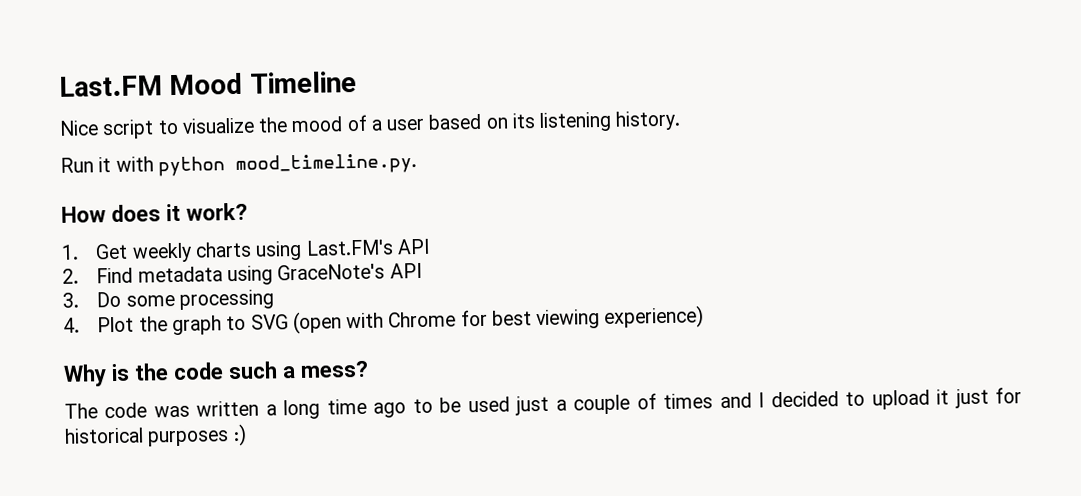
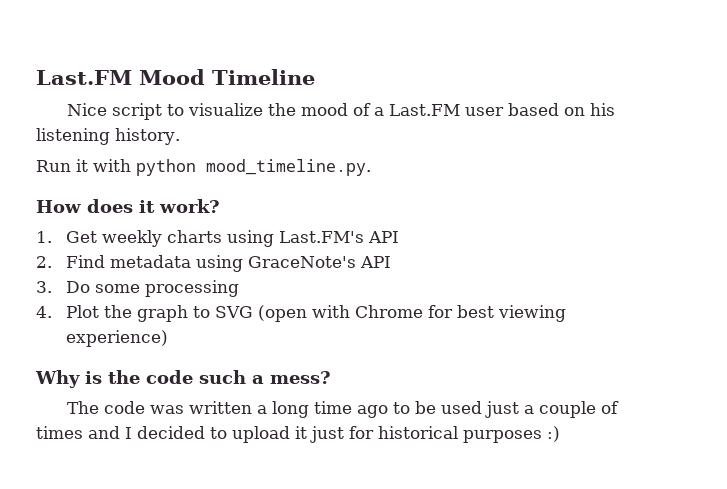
- Nice script to visualize the mood of a user based on its listening history.
+ Nice script to visualize the mood of a Last.FM user based on his listening history.

